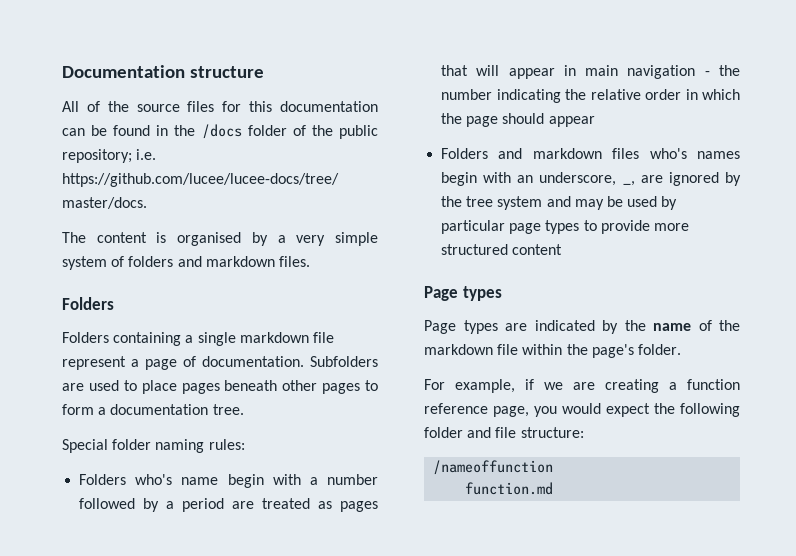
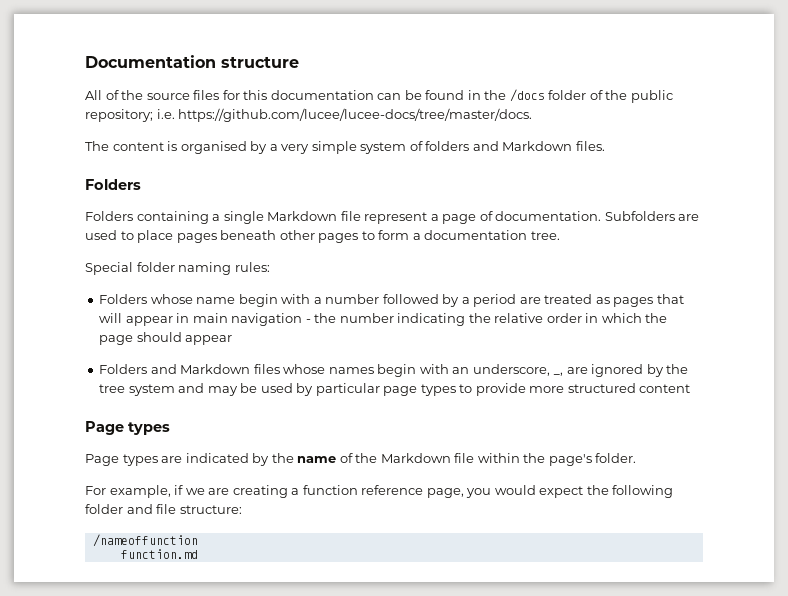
- The content is organised by a very simple system of folders and markdown files.
+ The content is organised by a very simple system of folders and Markdown files.
- Folders containing a single markdown file represent a page of documentation.
+ Folders containing a single Markdown file represent a page of documentation.
- Folders who's name begin with a number followed by a period are treated as pages that will appear in main navigation - the number indicating the relative order in which the page should appear
+ Folders whose name begin with a number followed by a period are treated as pages that will appear in main navigation - the number indicating the relative order in which the page should appear
- Folders and markdown files who's names begin with an underscore, _, are ignored by the tree system and may be used by particular page types to provide more structured content
+ Folders and Markdown files whose names begin with an underscore, _, are ignored by the tree system and may be used by particular page types to provide more structured content
- Page types are indicated by the name of the markdown file within the page's folder.
+ Page types are indicated by the name of the Markdown file within the page's folder.

